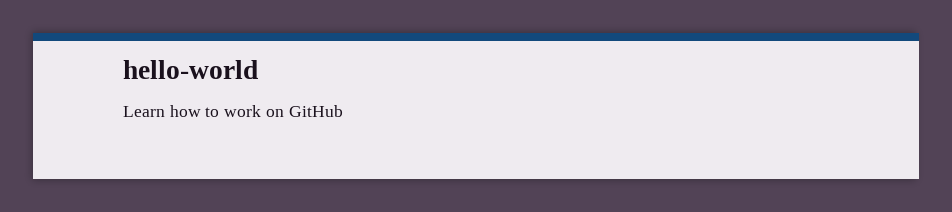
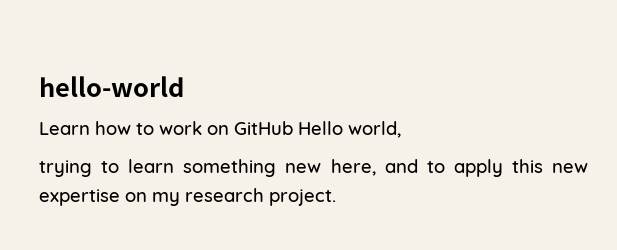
- Learn how to work on GitHub
+ Learn how to work on GitHub Hello world,
+ trying to learn something new here, and to apply this new expertise on my research project.

